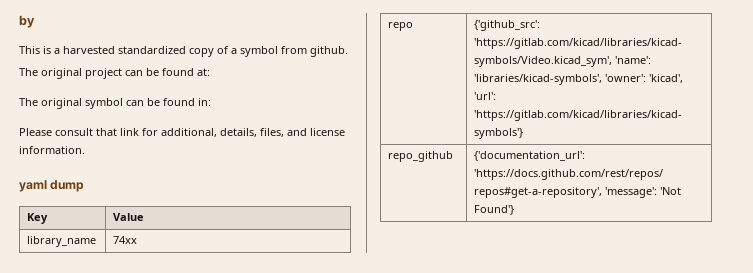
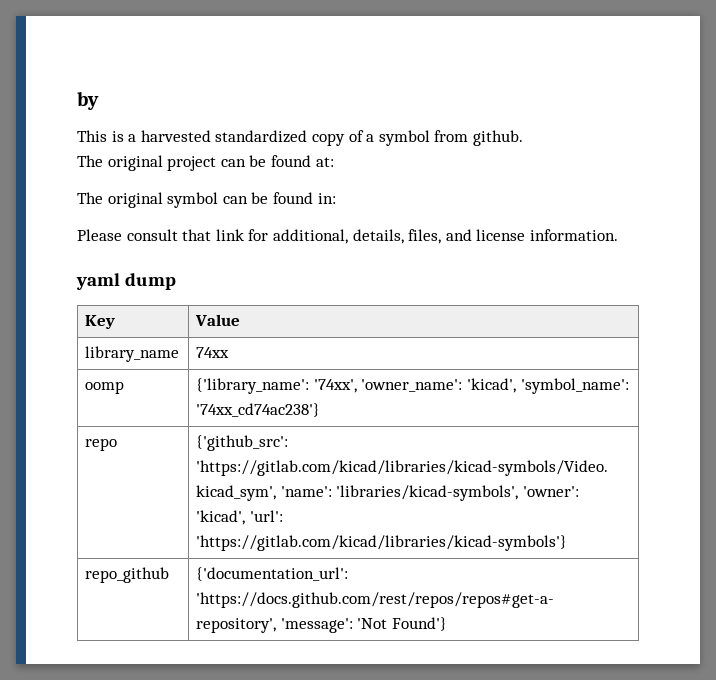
+ oomp | {'library_name': '74xx', 'owner_name': 'kicad', 'symbol_name': '74xx_cd74ac238'}

